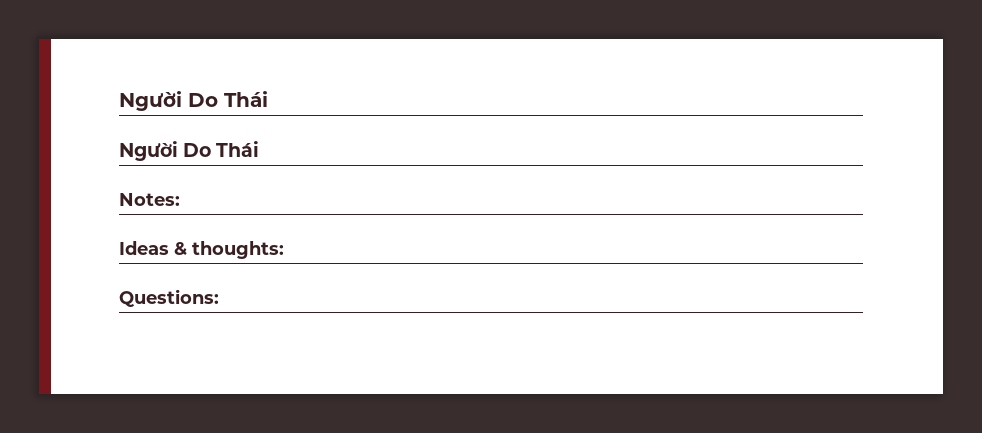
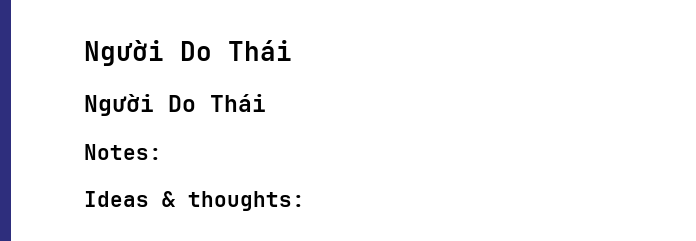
- Questions:

